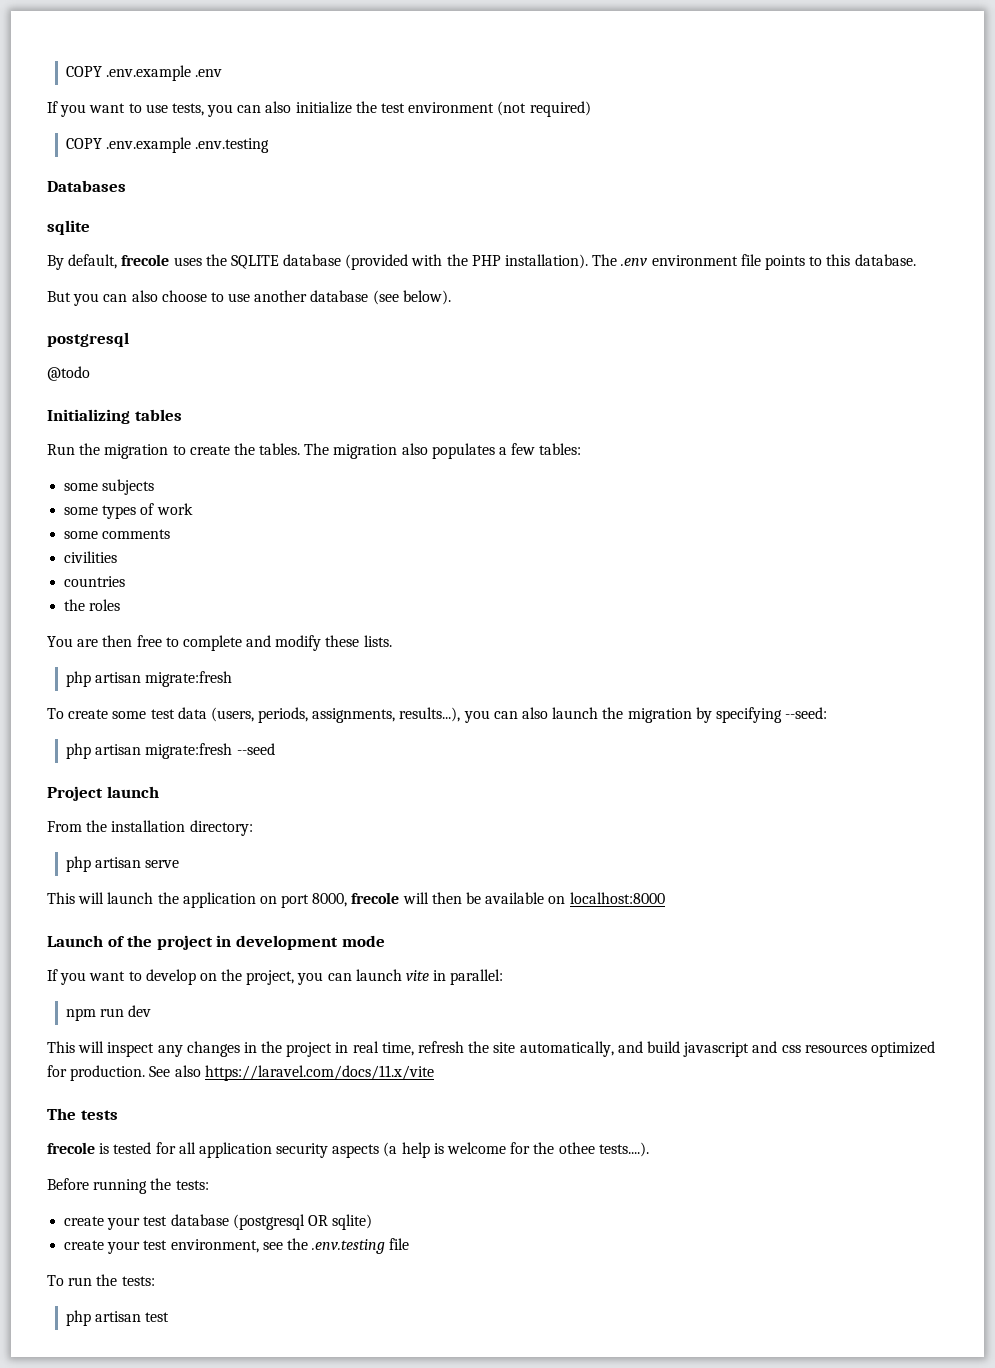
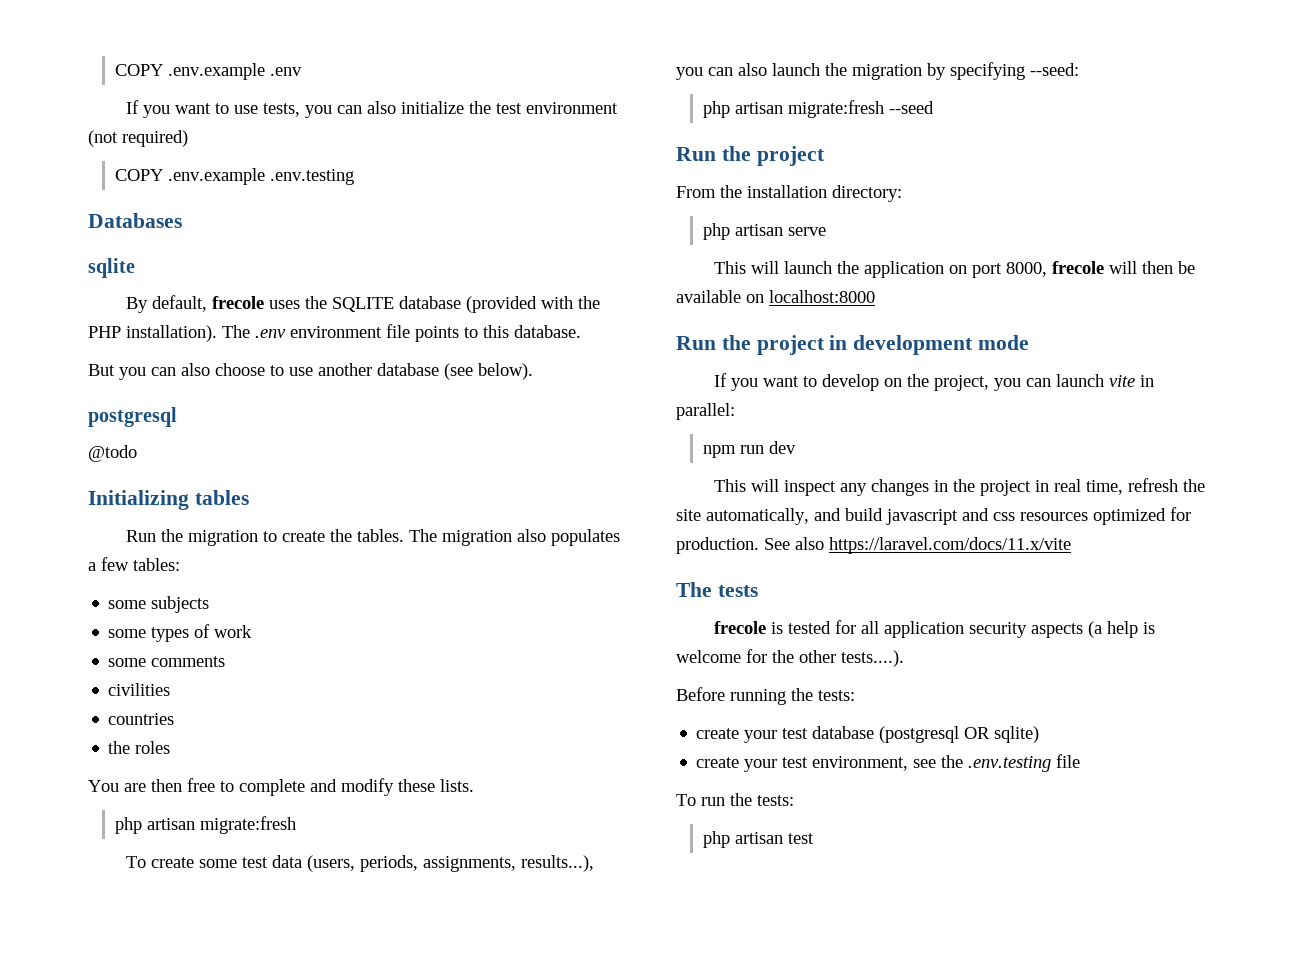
  php artisan migrate:fresh --seed
- Project launch
+ Run the project
- Launch of the project in development mode
+ Run the project in development mode
- frecole is tested for all application security aspects (a help is welcome for the othee tests....).
+ frecole is tested for all application security aspects (a help is welcome for the other tests....).

